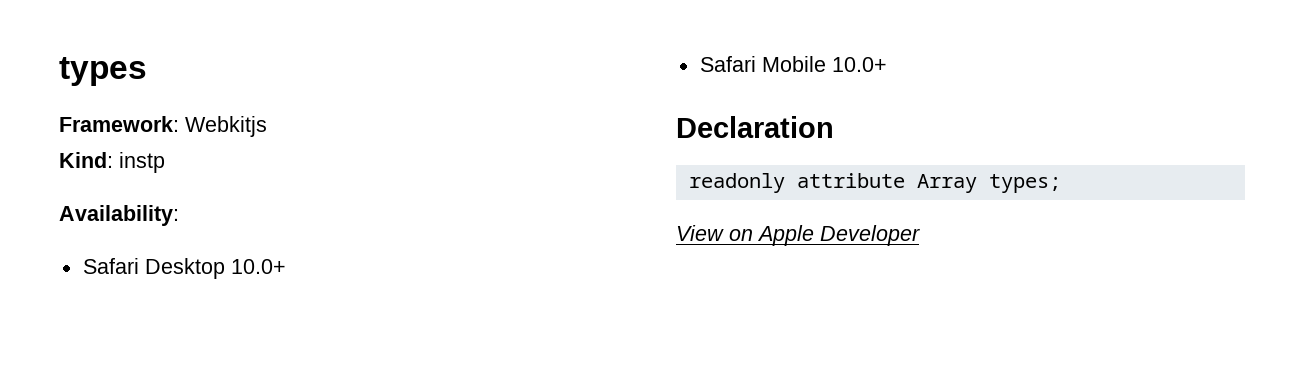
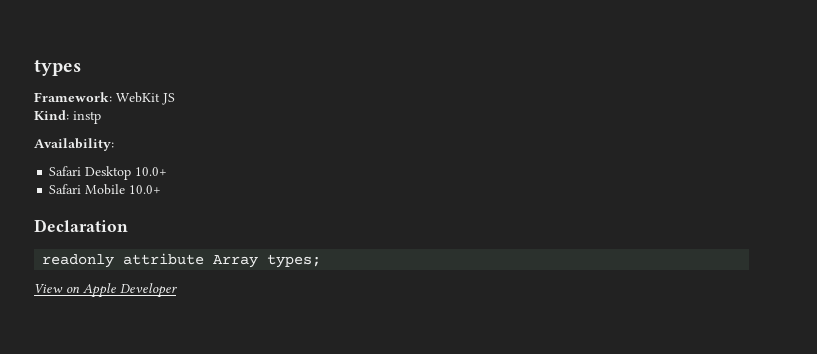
- Framework: Webkitjs
+ Framework: WebKit JS

